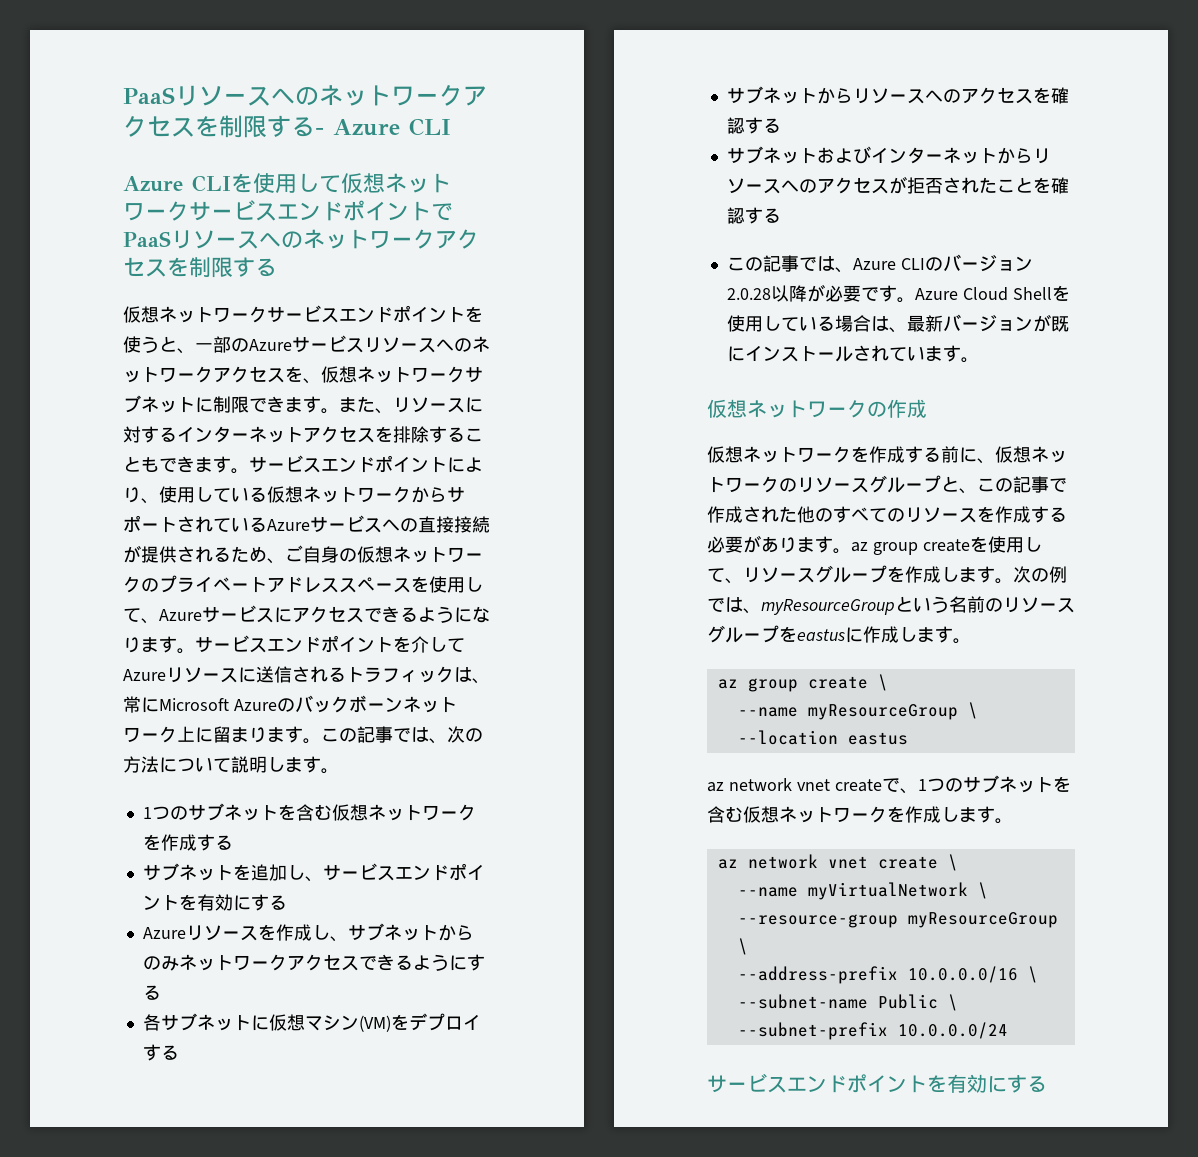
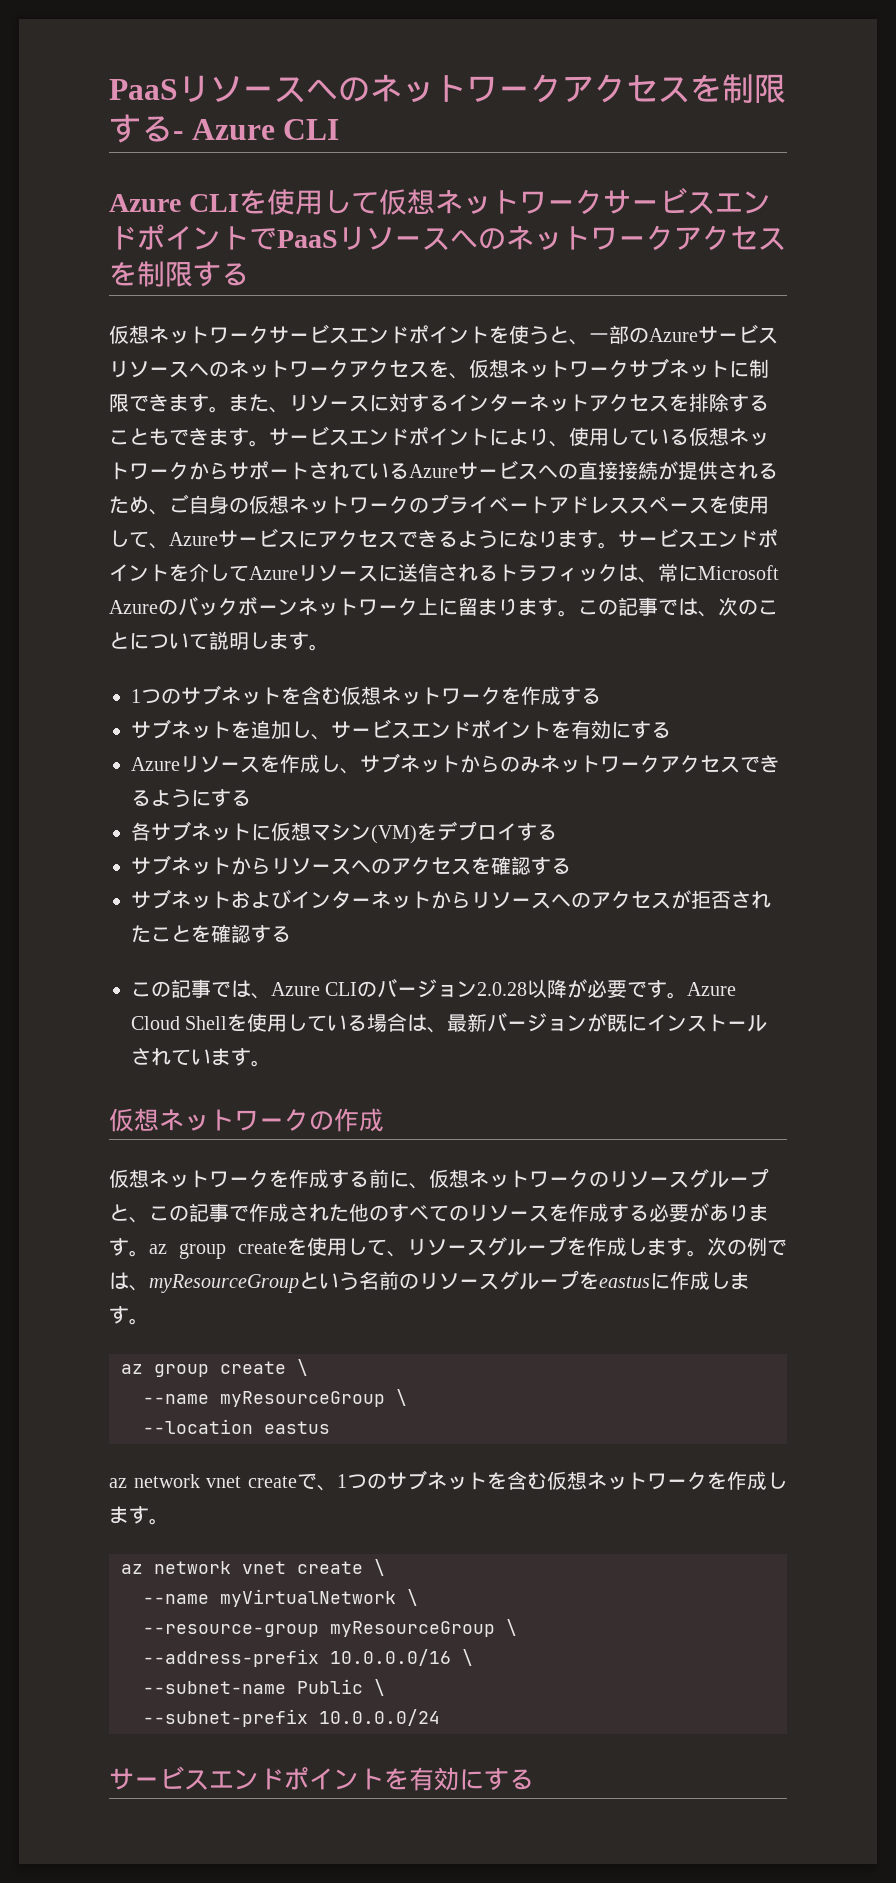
- この記事では、次の方法について説明します。
+ この記事では、次のことについて説明します。

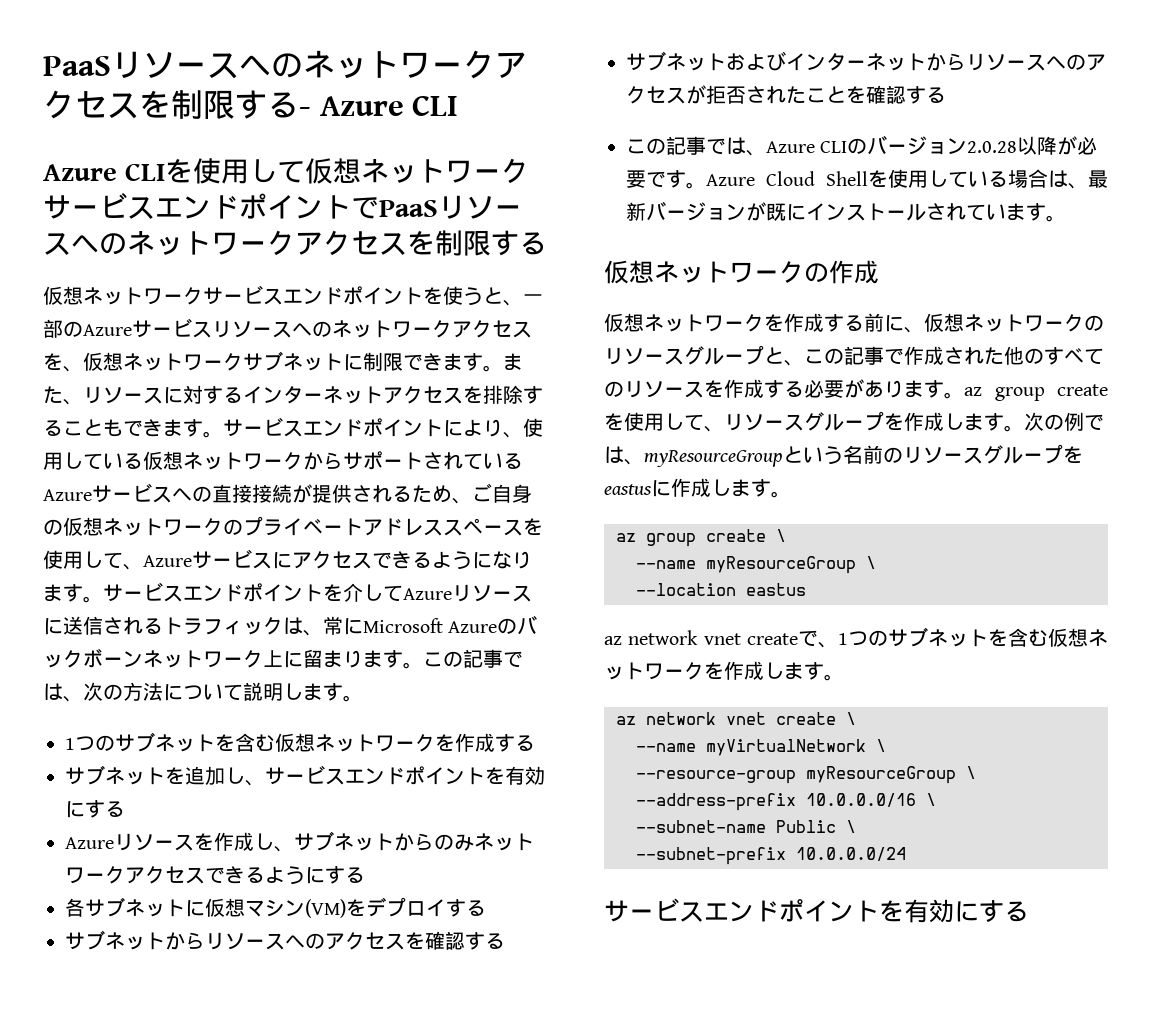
- この記事では、次のことについて説明します。
+ この記事では、次の方法について説明します。

